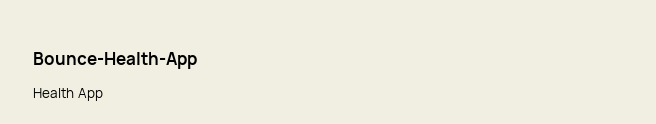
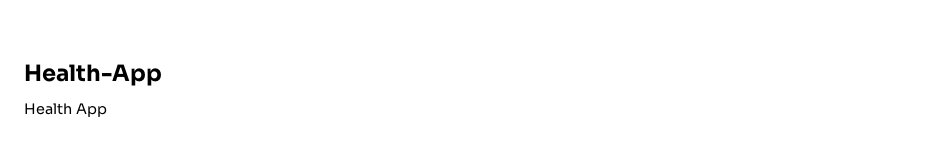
- Bounce-Health-App
+ Health-App

